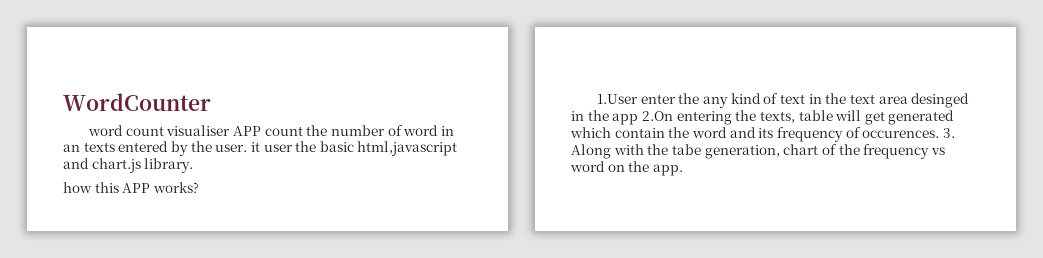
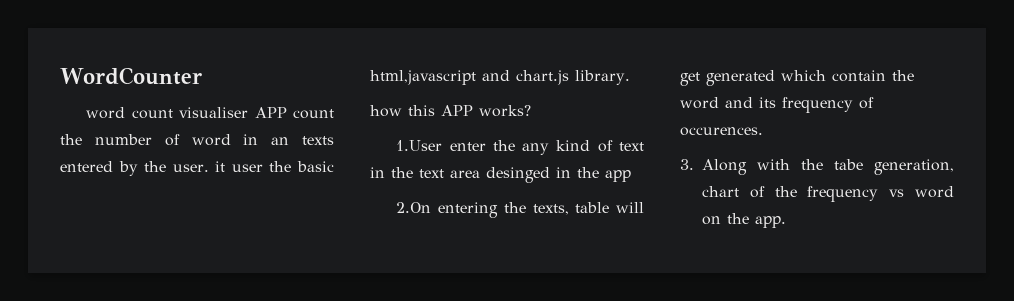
- 1.User enter the any kind of text in the text area desinged in the app 2.On entering the texts, table will get generated which contain the word and its frequency of occurences. 3. Along with the tabe generation, chart of the frequency vs word on the app.
+ 1.User enter the any kind of text in the text area desinged in the app
+ 2.On entering the texts, table will get generated which contain the word and its frequency of occurences.
+ 3. Along with the tabe generation, chart of the frequency vs word on the app.

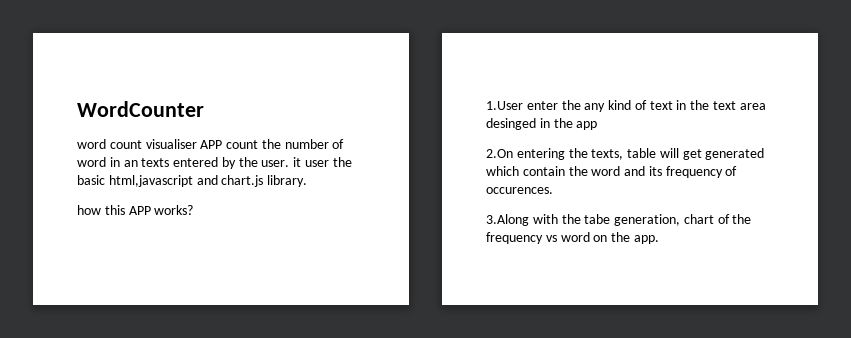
- 3. Along with the tabe generation, chart of the frequency vs word on the app.
+ 3.Along with the tabe generation, chart of the frequency vs word on the app.

